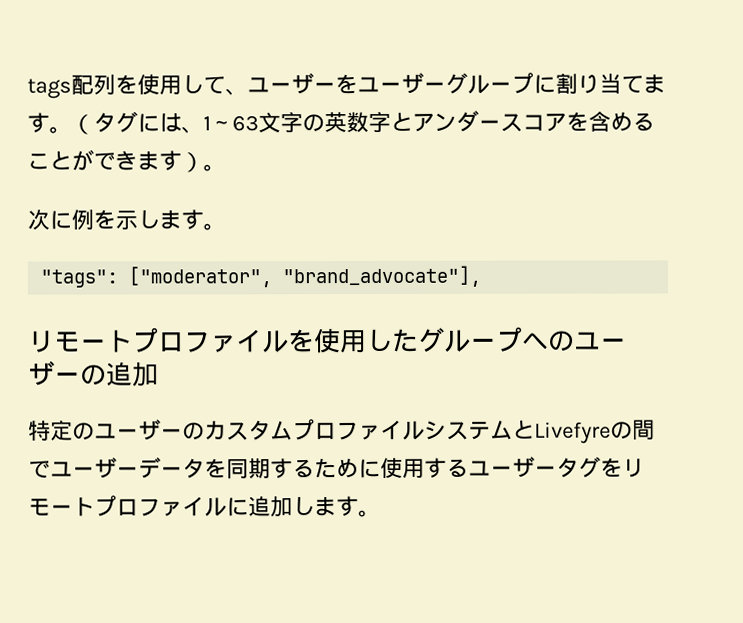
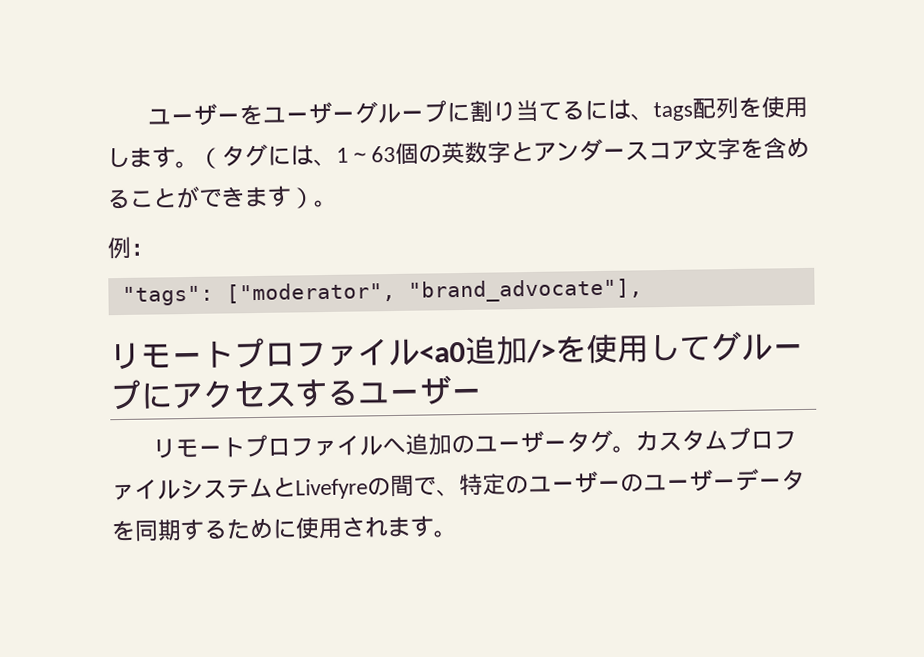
- tags配列を使用して、ユーザーをユーザーグループに割り当てます。
+ ユーザーをユーザーグループに割り当てるには、tags配列を使用します。
- （タグには、1～63文字の英数字とアンダースコアを含めることができます）。
+ （タグには、1～63個の英数字とアンダースコア文字を含めることができます）。
- 次に例を示します。
+ 例：
- リモートプロファイルを使用したグループへのユーザーの追加
- 特定のユーザーのカスタムプロファイルシステムとLivefyreの間でユーザーデータを同期するために使用するユーザータグをリモートプロファイルに追加します。
+ リモートプロファイル<a0追加/>を使用してグループにアクセスするユーザー
+ リモートプロファイルへ追加のユーザータグ。カスタムプロファイルシステムとLivefyreの間で、特定のユーザーのユーザーデータを同期するために使用されます。

